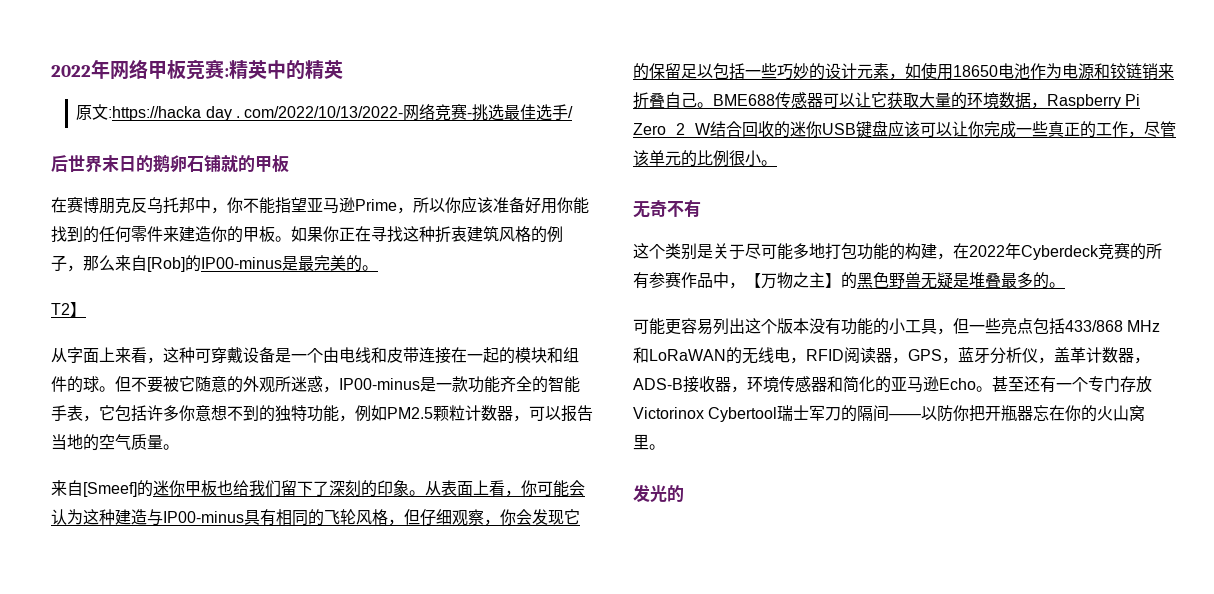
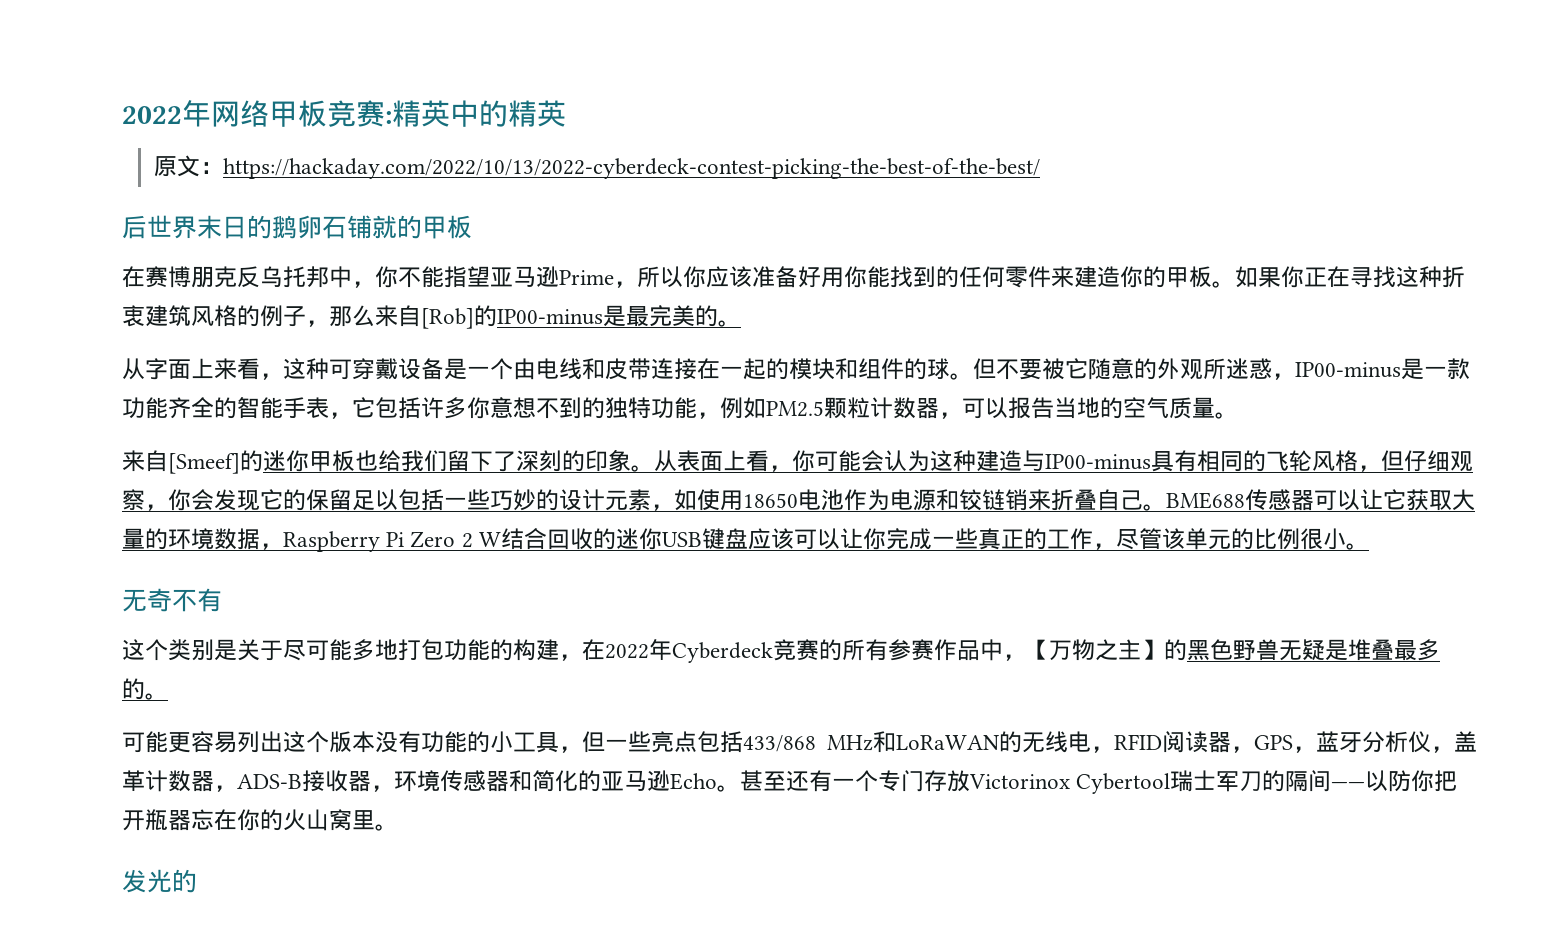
- 原文:https://hacka day . com/2022/10/13/2022-网络竞赛-挑选最佳选手/
+ 原文：https://hackaday.com/2022/10/13/2022-cyberdeck-contest-picking-the-best-of-the-best/
- T2】

